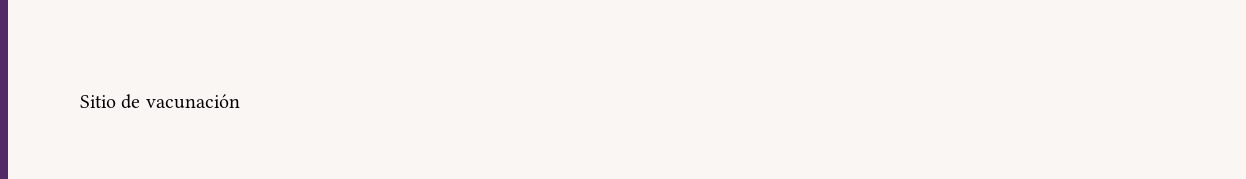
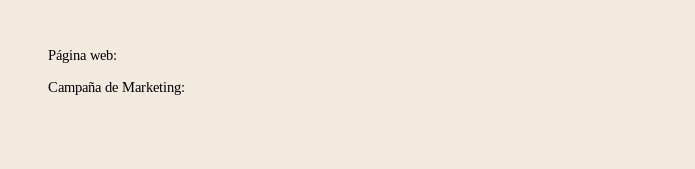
- Sitio de vacunación
+ Página web:
+ Campaña de Marketing:

